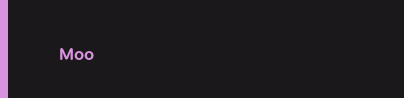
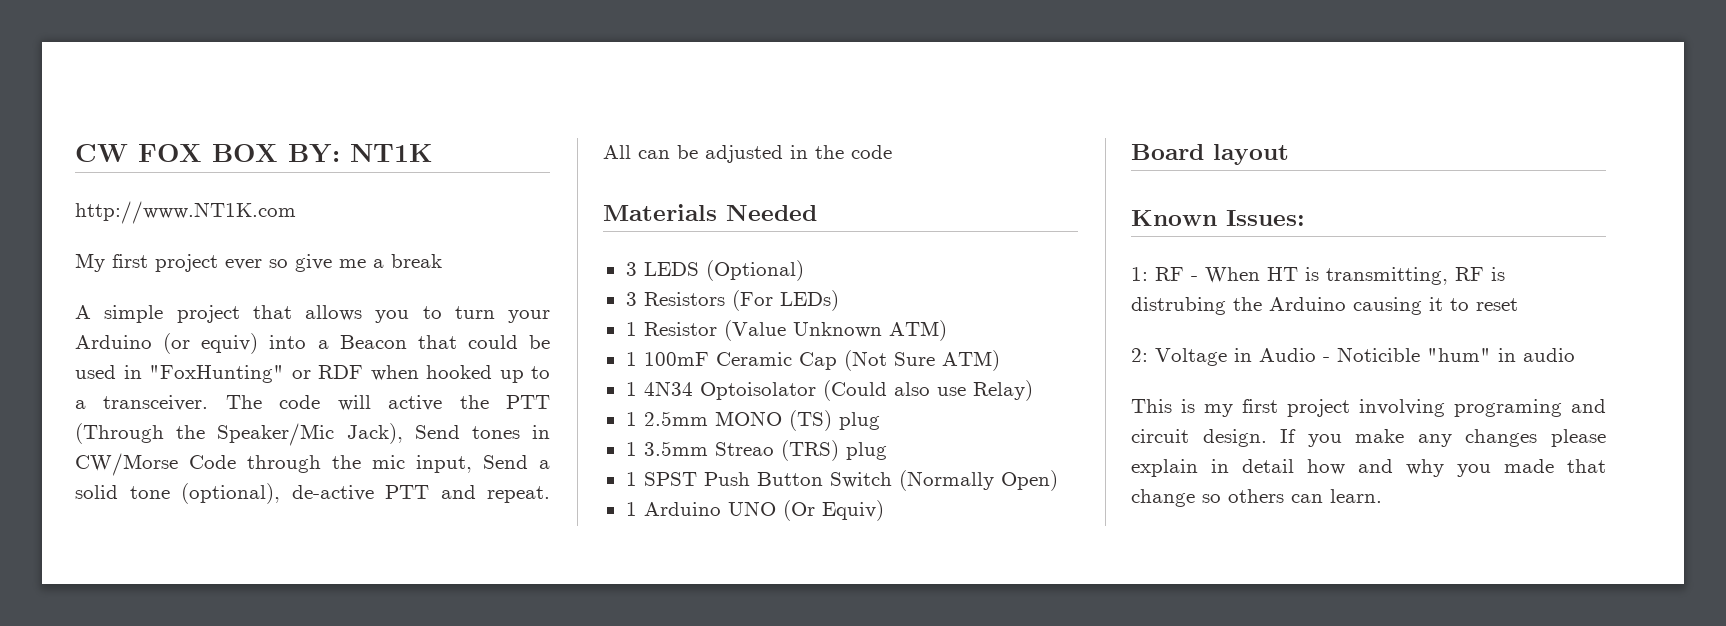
- Moo
+ CW FOX BOX BY: NT1K
+ http://www.NT1K.com
+ My first project ever so give me a break
+ A simple project that allows you to turn your Arduino (or equiv) into a Beacon that could be used in "FoxHunting" or RDF when hooked up to a transceiver. The code will active the PTT (Through the Speaker/Mic Jack), Send tones in CW/Morse Code through the mic input, Send a solid tone (optional), de-active PTT and repeat. All can be adjusted in the code
+ Materials Needed
+ 3 LEDS (Optional)
+ 3 Resistors (For LEDs)
+ 1 Resistor (Value Unknown ATM)
+ 1 100mF Ceramic Cap (Not Sure ATM)
+ 1 4N34 Optoisolator (Could also use Relay)
+ 1 2.5mm MONO (TS) plug
+ 1 3.5mm Streao (TRS) plug
+ 1 SPST Push Button Switch (Normally Open)
+ 1 Arduino UNO (Or Equiv)
+ Board layout
+ Known Issues:
+ 1: RF - When HT is transmitting, RF is distrubing the Arduino causing it to reset
+ 2: Voltage in Audio - Noticible "hum" in audio
+ This is my first project involving programing and circuit design. If you make any changes please explain in detail how and why you made that change so others can learn.

